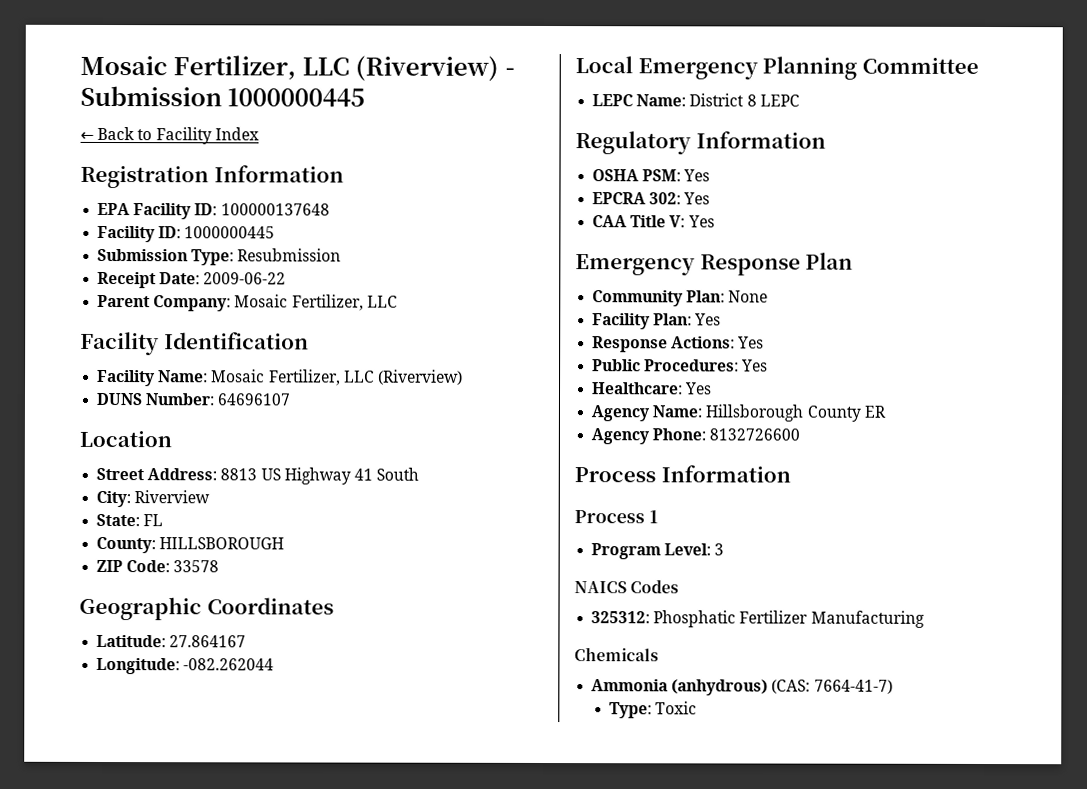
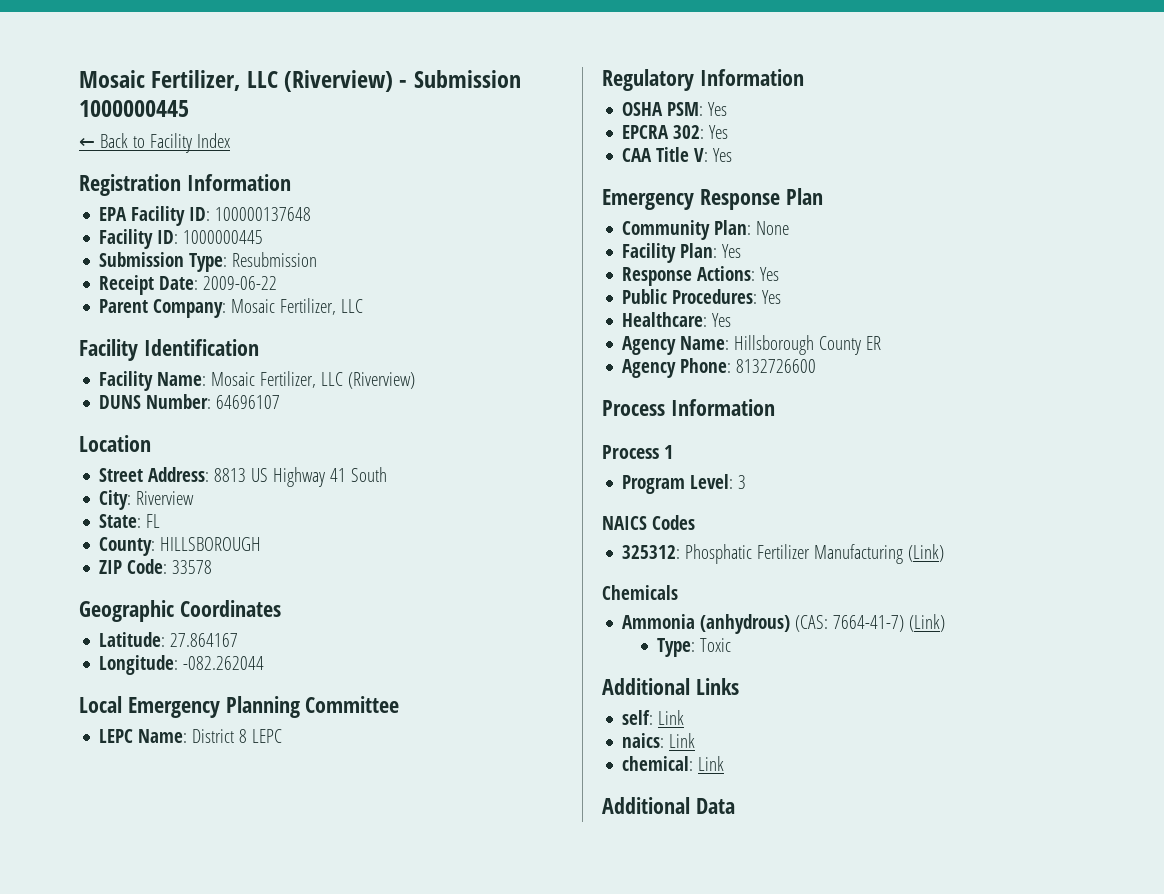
- 325312: Phosphatic Fertilizer Manufacturing
+ 325312: Phosphatic Fertilizer Manufacturing (Link)
- Ammonia (anhydrous) (CAS: 7664-41-7)
+ Ammonia (anhydrous) (CAS: 7664-41-7) (Link)
+ Additional Links
+ self: Link
+ naics: Link
+ chemical: Link
+ Additional Data

